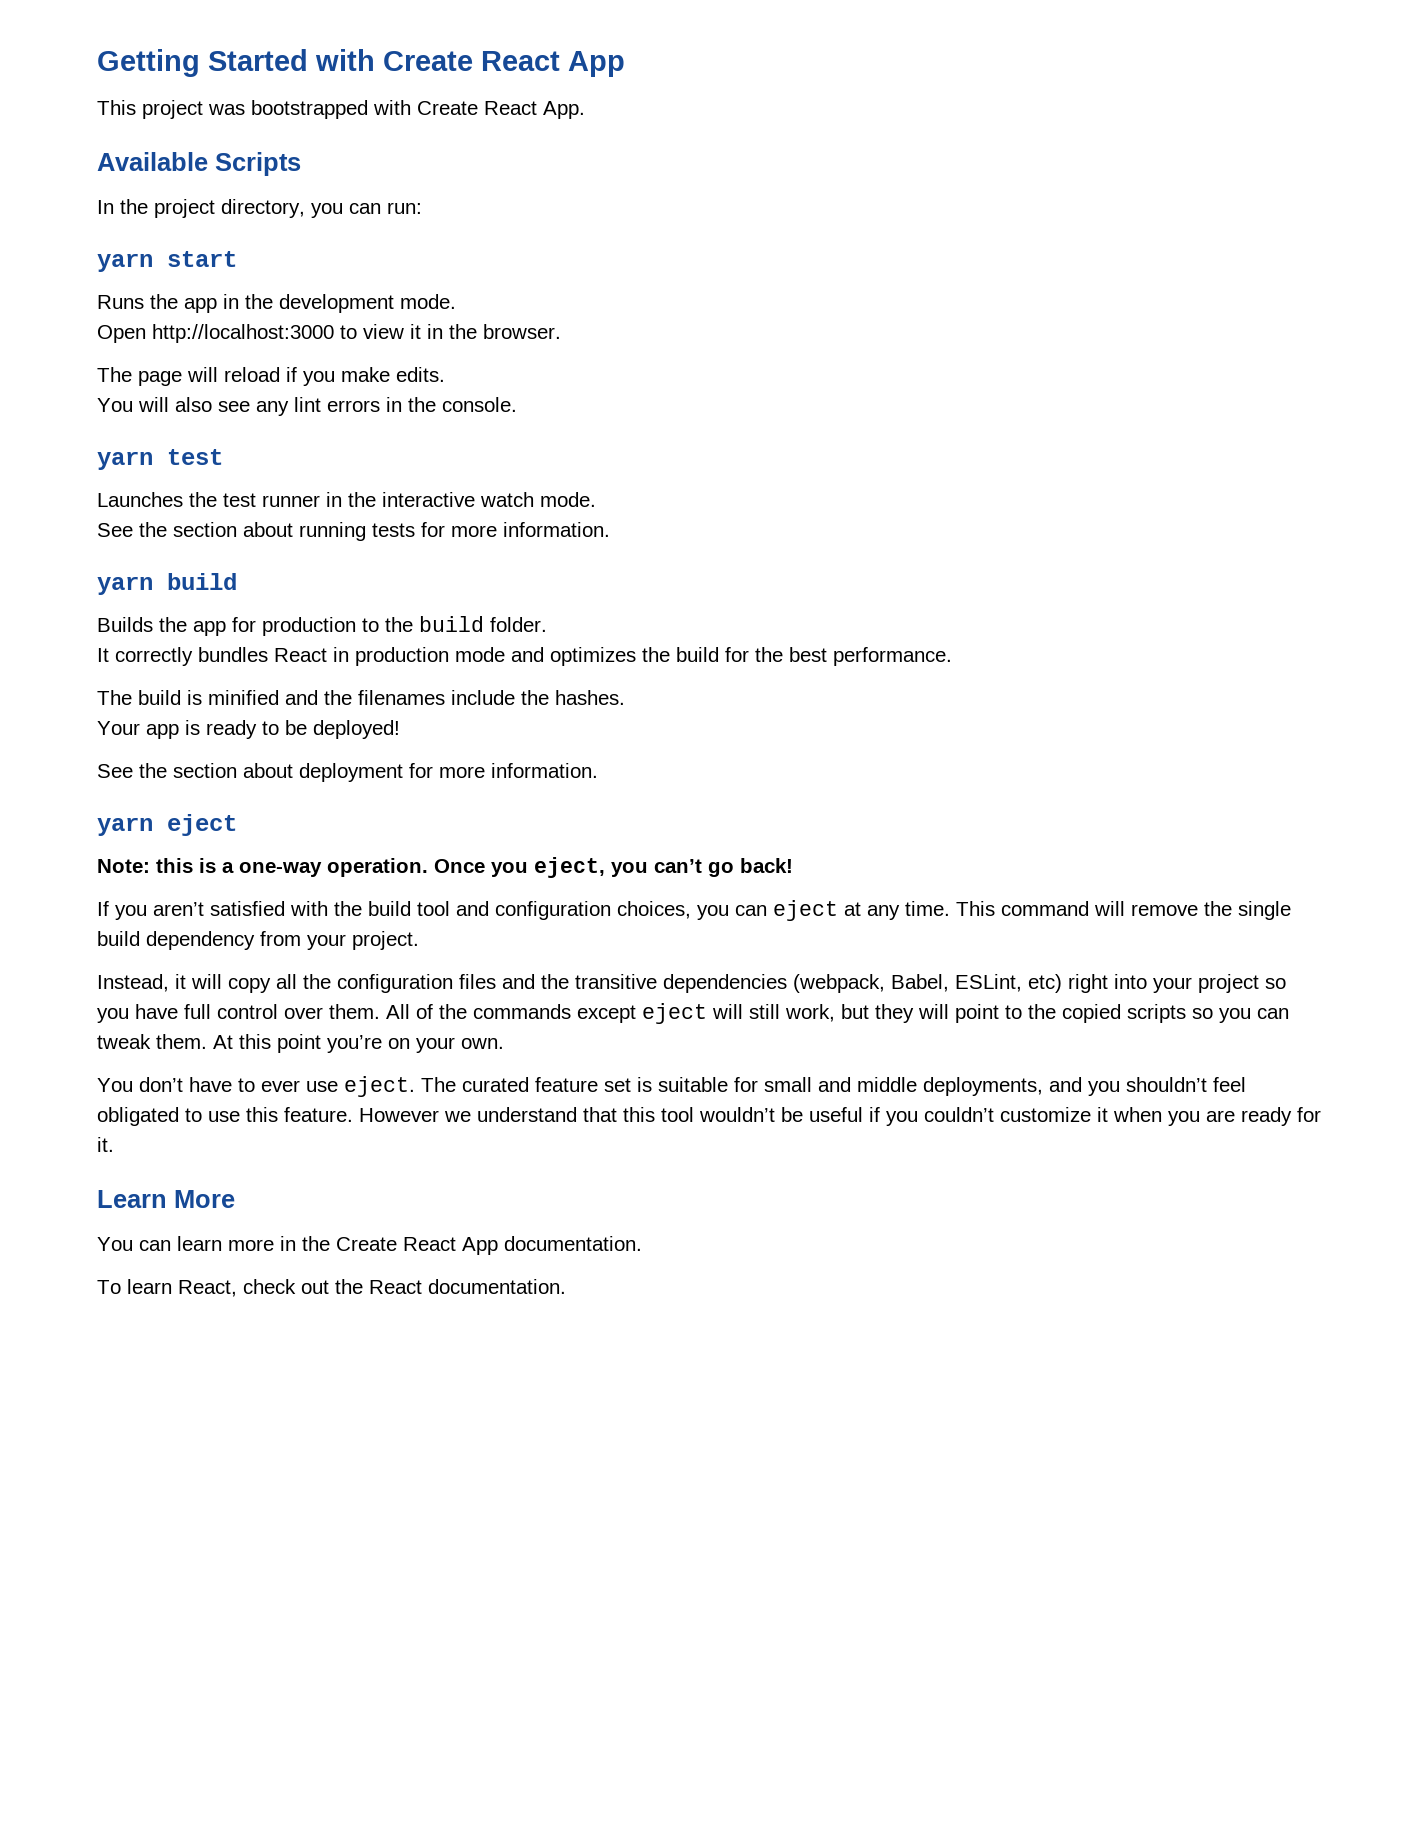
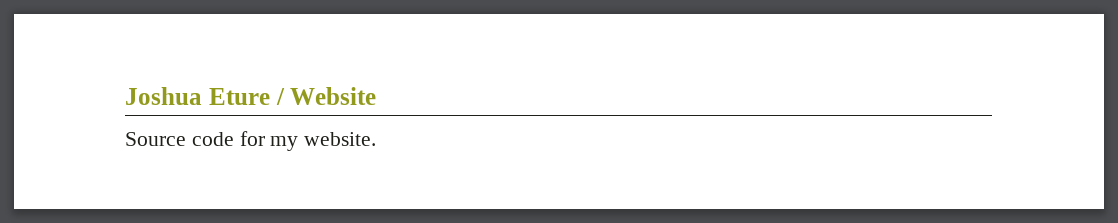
- Getting Started with Create React App
- This project was bootstrapped with Create React App.
- Available Scripts
- In the project directory, you can run:
- yarn start
- Runs the app in the development mode.
- Open http://localhost:3000 to view it in the browser.
- The page will reload if you make edits.
- You will also see any lint errors in the console.
- yarn test
- Launches the test runner in the interactive watch mode.
- See the section about running tests for more information.
- yarn build
- Builds the app for production to the build folder.
- It correctly bundles React in production mode and optimizes the build for the best performance.
- The build is minified and the filenames include the hashes.
- Your app is ready to be deployed!
- See the section about deployment for more information.
- yarn eject
- Note: this is a one-way operation. Once you eject, you can’t go back!
- If you aren’t satisfied with the build tool and configuration choices, you can eject at any time. This command will remove the single build dependency from your project.
- Instead, it will copy all the configuration files and the transitive dependencies (webpack, Babel, ESLint, etc) right into your project so you have full control over them. All of the commands except eject will still work, but they will point to the copied scripts so you can tweak them. At this point you’re on your own.
- You don’t have to ever use eject. The curated feature set is suitable for small and middle deployments, and you shouldn’t feel obligated to use this feature. However we understand that this tool wouldn’t be useful if you couldn’t customize it when you are ready for it.
- Learn More
- You can learn more in the Create React App documentation.
- To learn React, check out the React documentation.
+ Joshua Eture / Website
+ Source code for my website.

